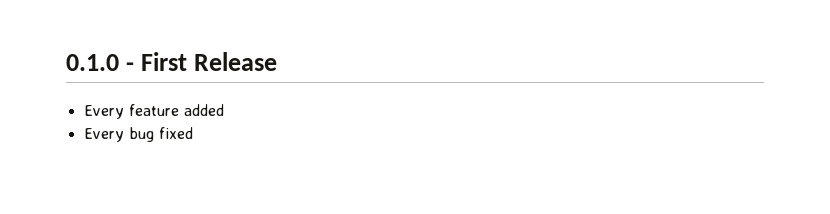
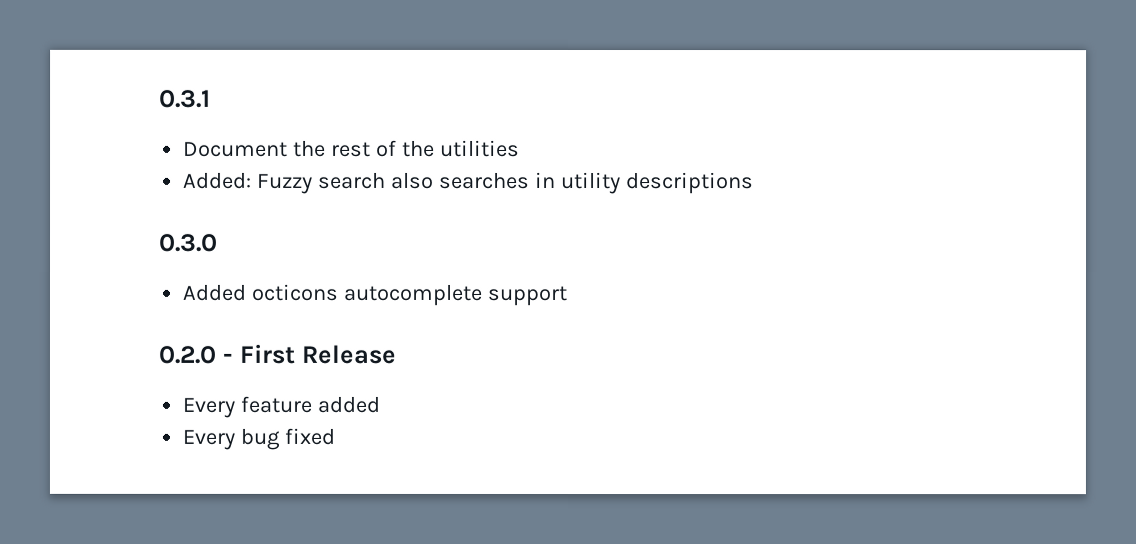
- 0.1.0 - First Release
+ 0.3.1
+ Document the rest of the utilities
+ Added: Fuzzy search also searches in utility descriptions
+ 0.3.0
+ Added octicons autocomplete support
+ 0.2.0 - First Release

